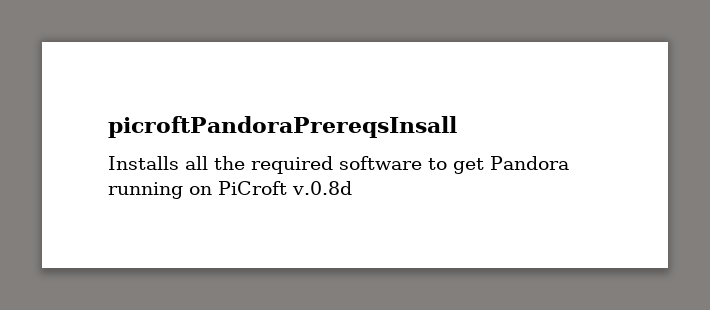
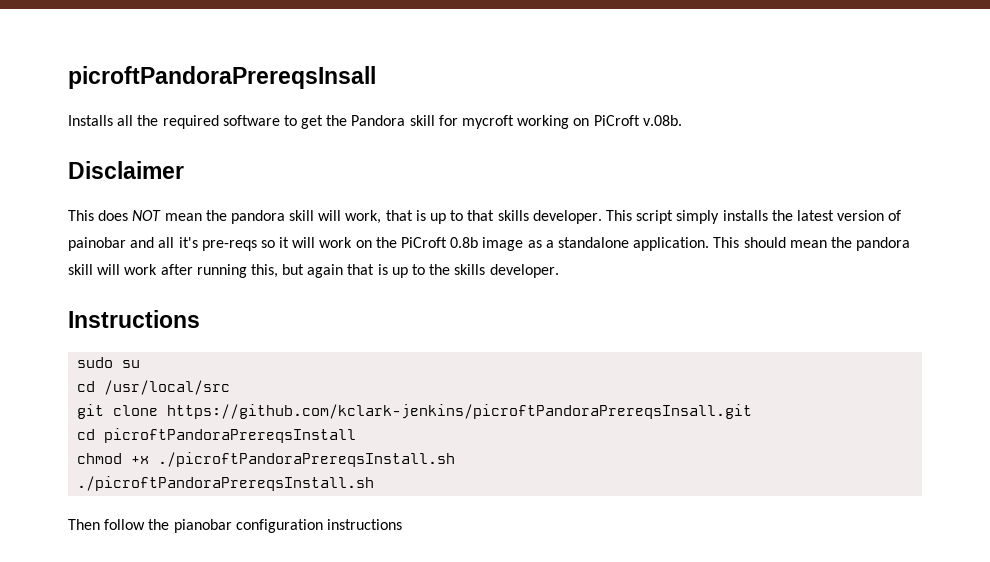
- Installs all the required software to get Pandora running on PiCroft v.0.8d
+ Installs all the required software to get the Pandora skill for mycroft working on PiCroft v.08b.
+ Disclaimer
+ This does NOT mean the pandora skill will work, that is up to that skills developer. This script simply installs the latest version of painobar and all it's pre-reqs so it will work on the PiCroft 0.8b image as a standalone application. This should mean the pandora skill will work after running this, but again that is up to the skills developer.
+ Instructions
+ sudo su
+ cd /usr/local/src
+ git clone https://github.com/kclark-jenkins/picroftPandoraPrereqsInsall.git
+ cd picroftPandoraPrereqsInstall
+ chmod +x ./picroftPandoraPrereqsInstall.sh
+ ./picroftPandoraPrereqsInstall.sh
+ Then follow the pianobar configuration instructions

